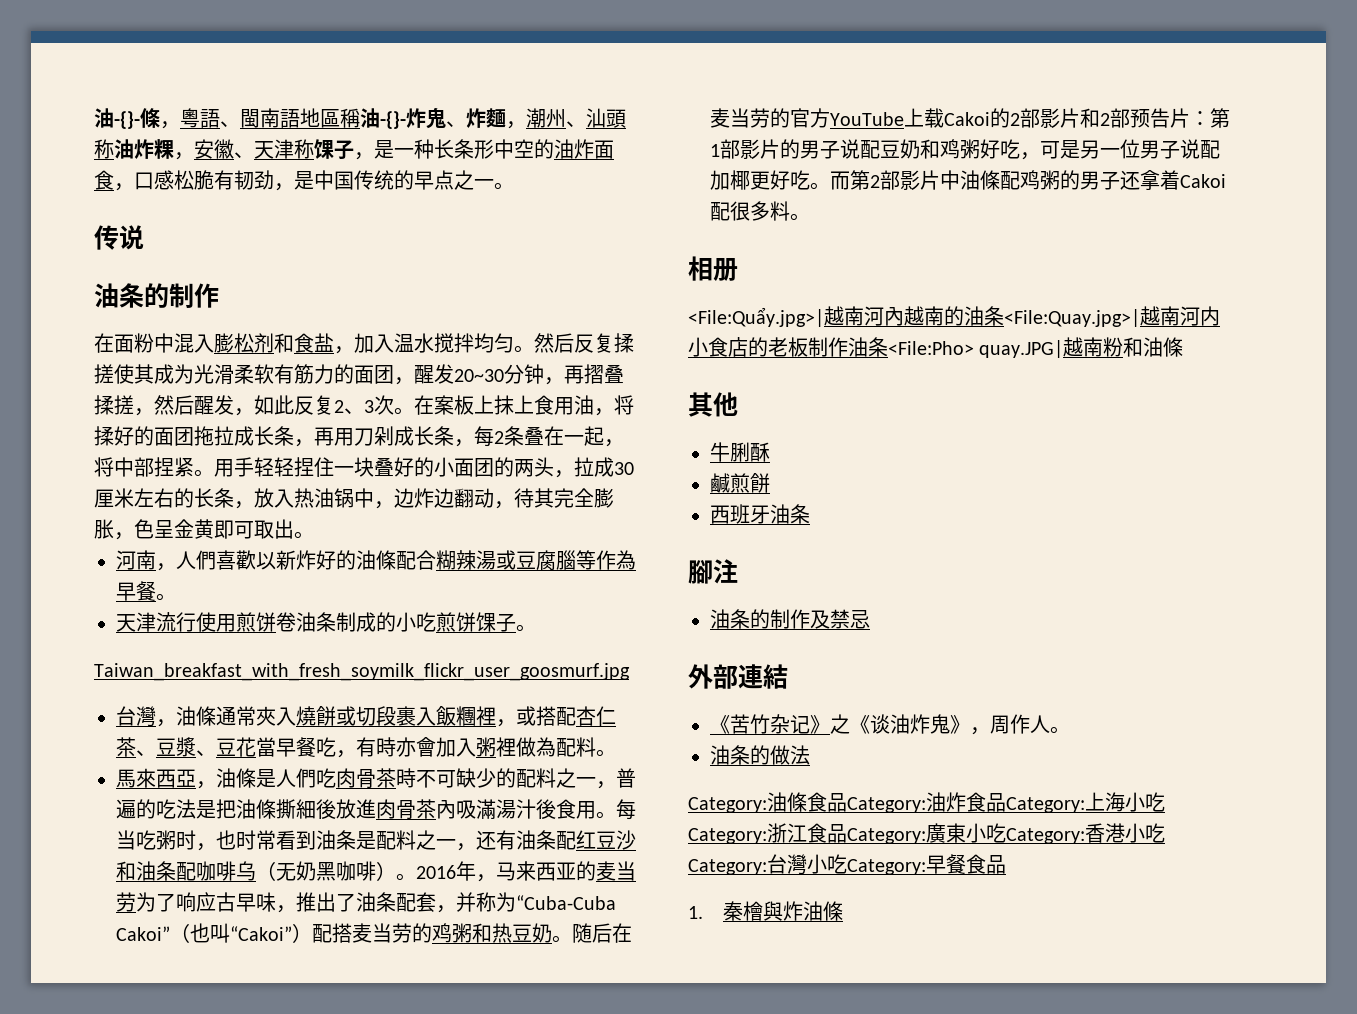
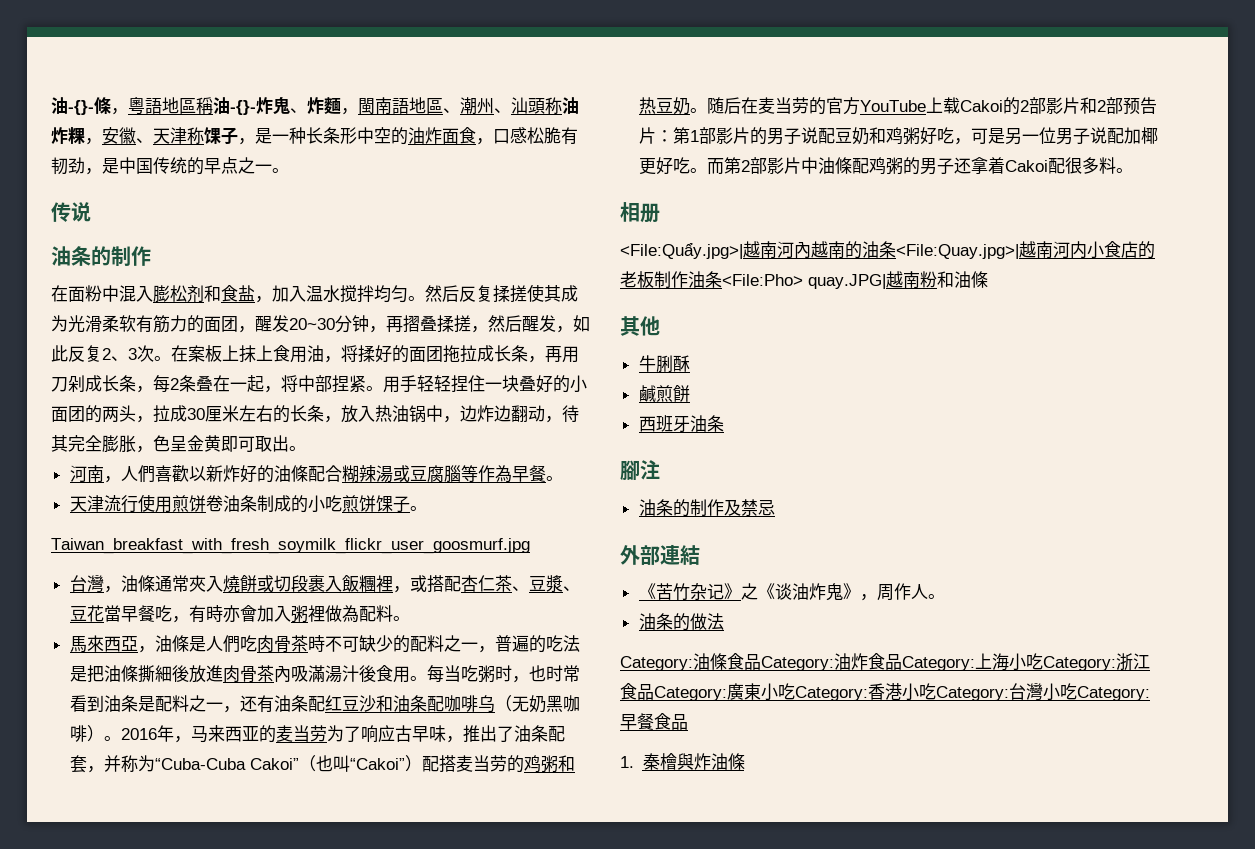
- 油-{}-條，粵語、閩南語地區稱油-{}-炸鬼、炸麵，潮州、汕頭称油炸粿，安徽、天津称馃子，是一种长条形中空的油炸面食，口感松脆有韧劲，是中国传统的早点之一。
+ 油-{}-條，粵語地區稱油-{}-炸鬼、炸麵，閩南語地區、潮州、汕頭称油炸粿，安徽、天津称馃子，是一种长条形中空的油炸面食，口感松脆有韧劲，是中国传统的早点之一。

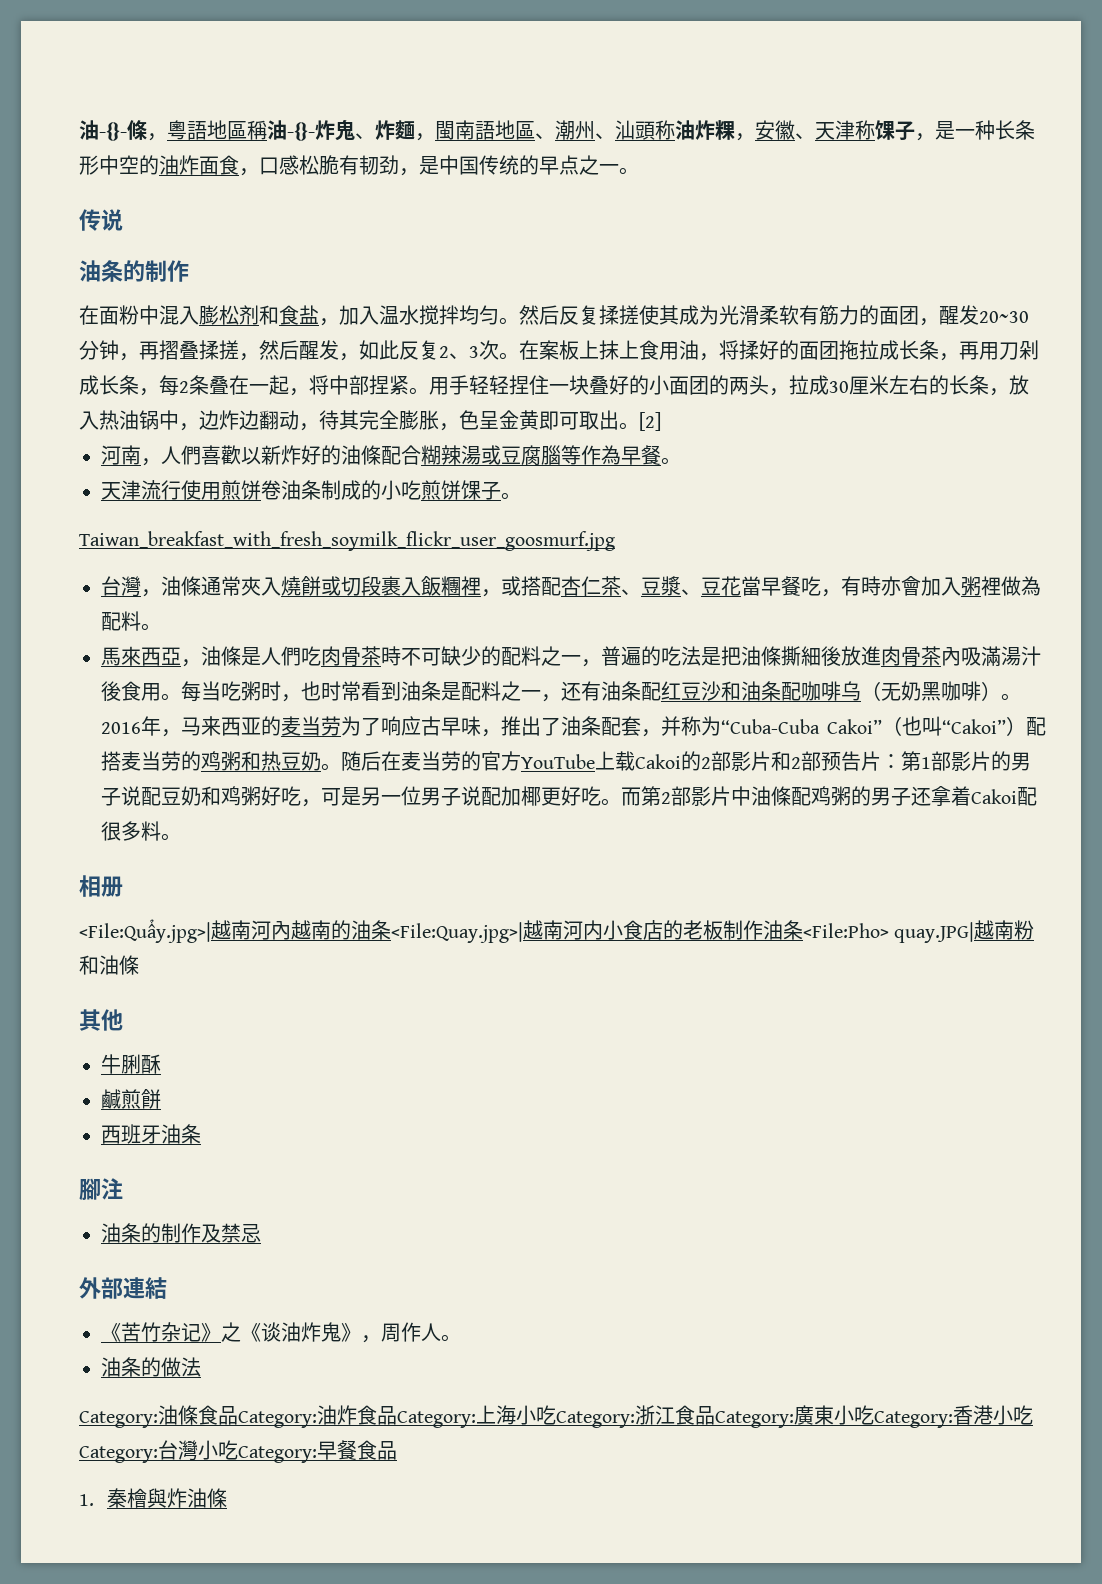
+ [2]

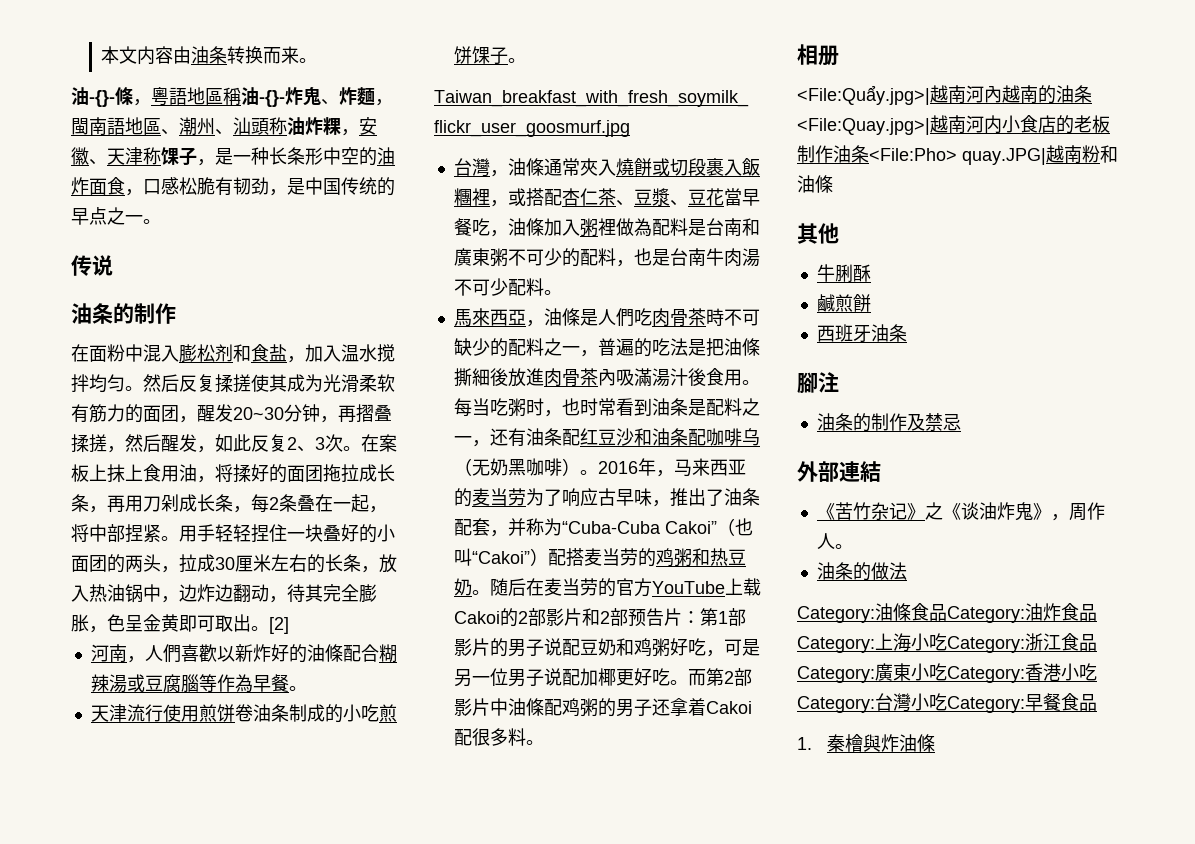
+ 本文内容由油条转换而来。
- 台灣，油條通常夾入燒餅或切段裹入飯糰裡，或搭配杏仁茶、豆漿、豆花當早餐吃，有時亦會加入粥裡做為配料。
+ 台灣，油條通常夾入燒餅或切段裹入飯糰裡，或搭配杏仁茶、豆漿、豆花當早餐吃，油條加入粥裡做為配料是台南和廣東粥不可少的配料，也是台南牛肉湯不可少配料。

